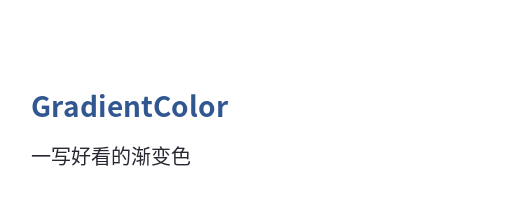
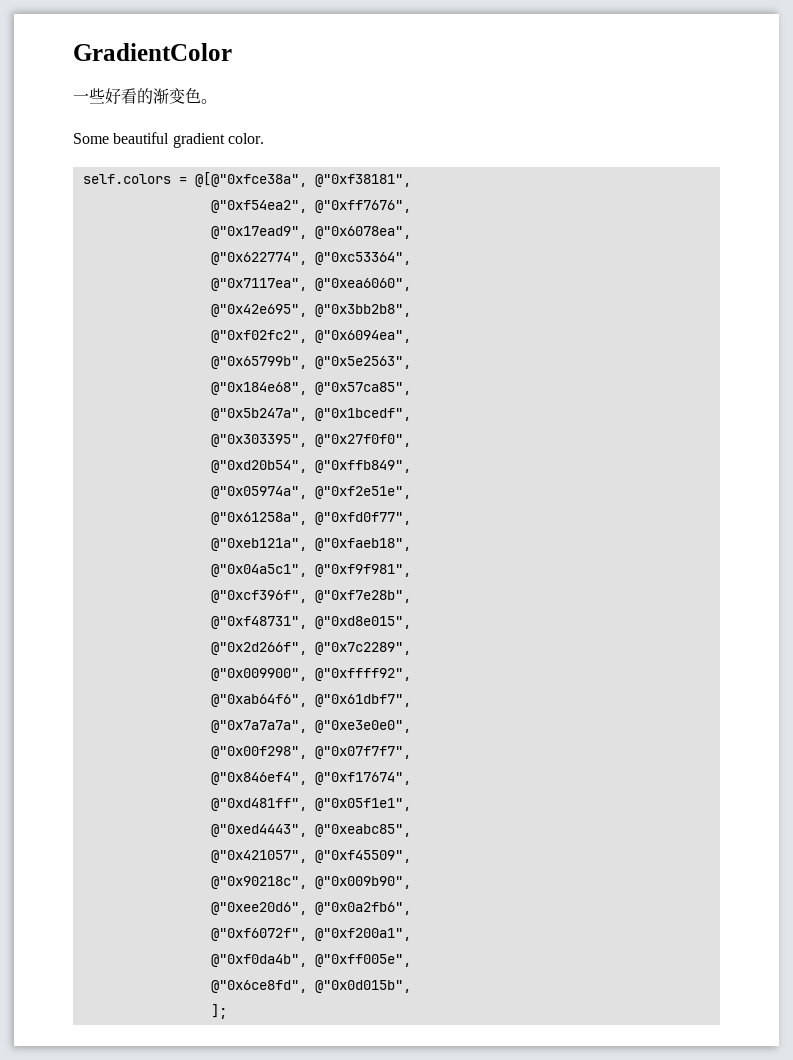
- 一写好看的渐变色
+ 一些好看的渐变色。
+ Some beautiful gradient color.
+ self.colors = @[@"0xfce38a", @"0xf38181",
+ @"0xf54ea2", @"0xff7676",
+ @"0x17ead9", @"0x6078ea",
+ @"0x622774", @"0xc53364",
+ @"0x7117ea", @"0xea6060",
+ @"0x42e695", @"0x3bb2b8",
+ @"0xf02fc2", @"0x6094ea",
+ @"0x65799b", @"0x5e2563",
+ @"0x184e68", @"0x57ca85",
+ @"0x5b247a", @"0x1bcedf",
+ @"0x303395", @"0x27f0f0",
+ @"0xd20b54", @"0xffb849",
+ @"0x05974a", @"0xf2e51e",
+ @"0x61258a", @"0xfd0f77",
+ @"0xeb121a", @"0xfaeb18",
+ @"0x04a5c1", @"0xf9f981",
+ @"0xcf396f", @"0xf7e28b",
+ @"0xf48731", @"0xd8e015",
+ @"0x2d266f", @"0x7c2289",
+ @"0x009900", @"0xffff92",
+ @"0xab64f6", @"0x61dbf7",
+ @"0x7a7a7a", @"0xe3e0e0",
+ @"0x00f298", @"0x07f7f7",
+ @"0x846ef4", @"0xf17674",
+ @"0xd481ff", @"0x05f1e1",
+ @"0xed4443", @"0xeabc85",
+ @"0x421057", @"0xf45509",
+ @"0x90218c", @"0x009b90",
+ @"0xee20d6", @"0x0a2fb6",
+ @"0xf6072f", @"0xf200a1",
+ @"0xf0da4b", @"0xff005e",
+ @"0x6ce8fd", @"0x0d015b",
+ ];

